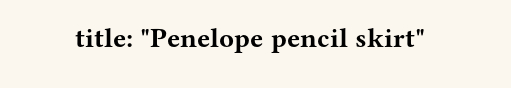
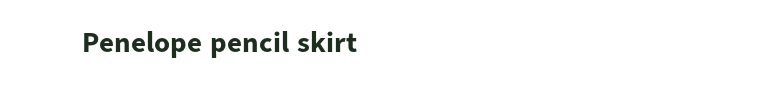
- title: "Penelope pencil skirt"
+ Penelope pencil skirt

